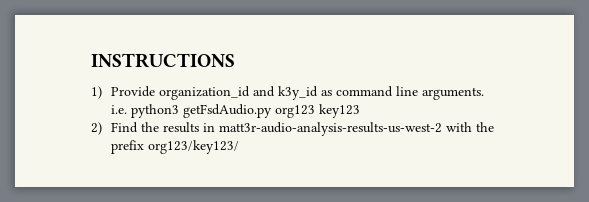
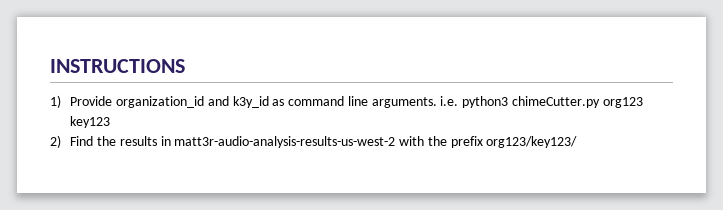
- 1) Provide organization_id and k3y_id as command line arguments. i.e. python3 getFsdAudio.py org123 key123
+ 1) Provide organization_id and k3y_id as command line arguments. i.e. python3 chimeCutter.py org123 key123

